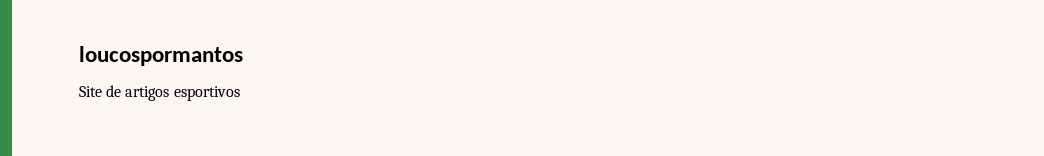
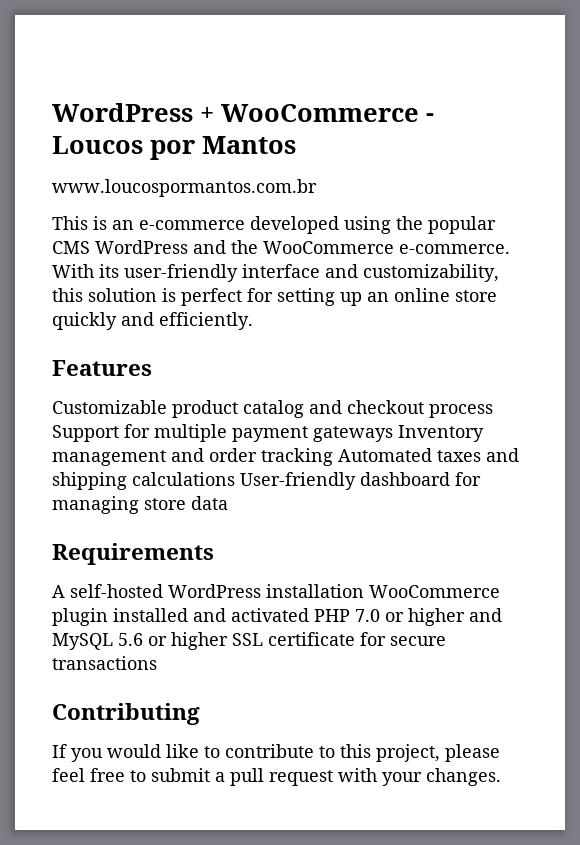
- loucospormantos
- Site de artigos esportivos
+ WordPress + WooCommerce - Loucos por Mantos
+ www.loucospormantos.com.br
+ This is an e-commerce developed using the popular CMS WordPress and the WooCommerce e-commerce. With its user-friendly interface and customizability, this solution is perfect for setting up an online store quickly and efficiently.
+ Features
+ Customizable product catalog and checkout process Support for multiple payment gateways Inventory management and order tracking Automated taxes and shipping calculations User-friendly dashboard for managing store data
+ Requirements
+ A self-hosted WordPress installation WooCommerce plugin installed and activated PHP 7.0 or higher and MySQL 5.6 or higher SSL certificate for secure transactions
+ Contributing
+ If you would like to contribute to this project, please feel free to submit a pull request with your changes.

